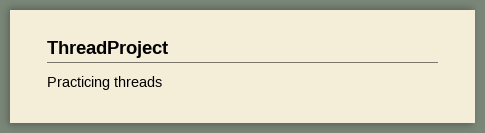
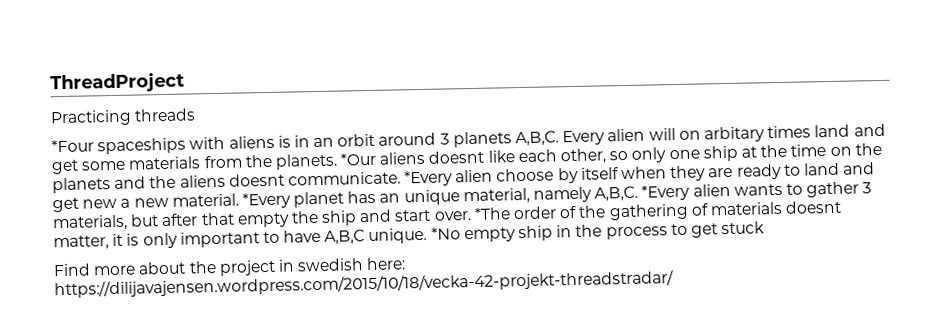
+ *Four spaceships with aliens is in an orbit around 3 planets A,B,C. Every alien will on arbitary times land and get some materials from the planets. *Our aliens doesnt like each other, so only one ship at the time on the planets and the aliens doesnt communicate. *Every alien choose by itself when they are ready to land and get new a new material. *Every planet has an unique material, namely A,B,C. *Every alien wants to gather 3 materials, but after that empty the ship and start over. *The order of the gathering of materials doesnt matter, it is only important to have A,B,C unique. *No empty ship in the process to get stuck
+ Find more about the project in swedish here: https://dilijavajensen.wordpress.com/2015/10/18/vecka-42-projekt-threadstradar/

